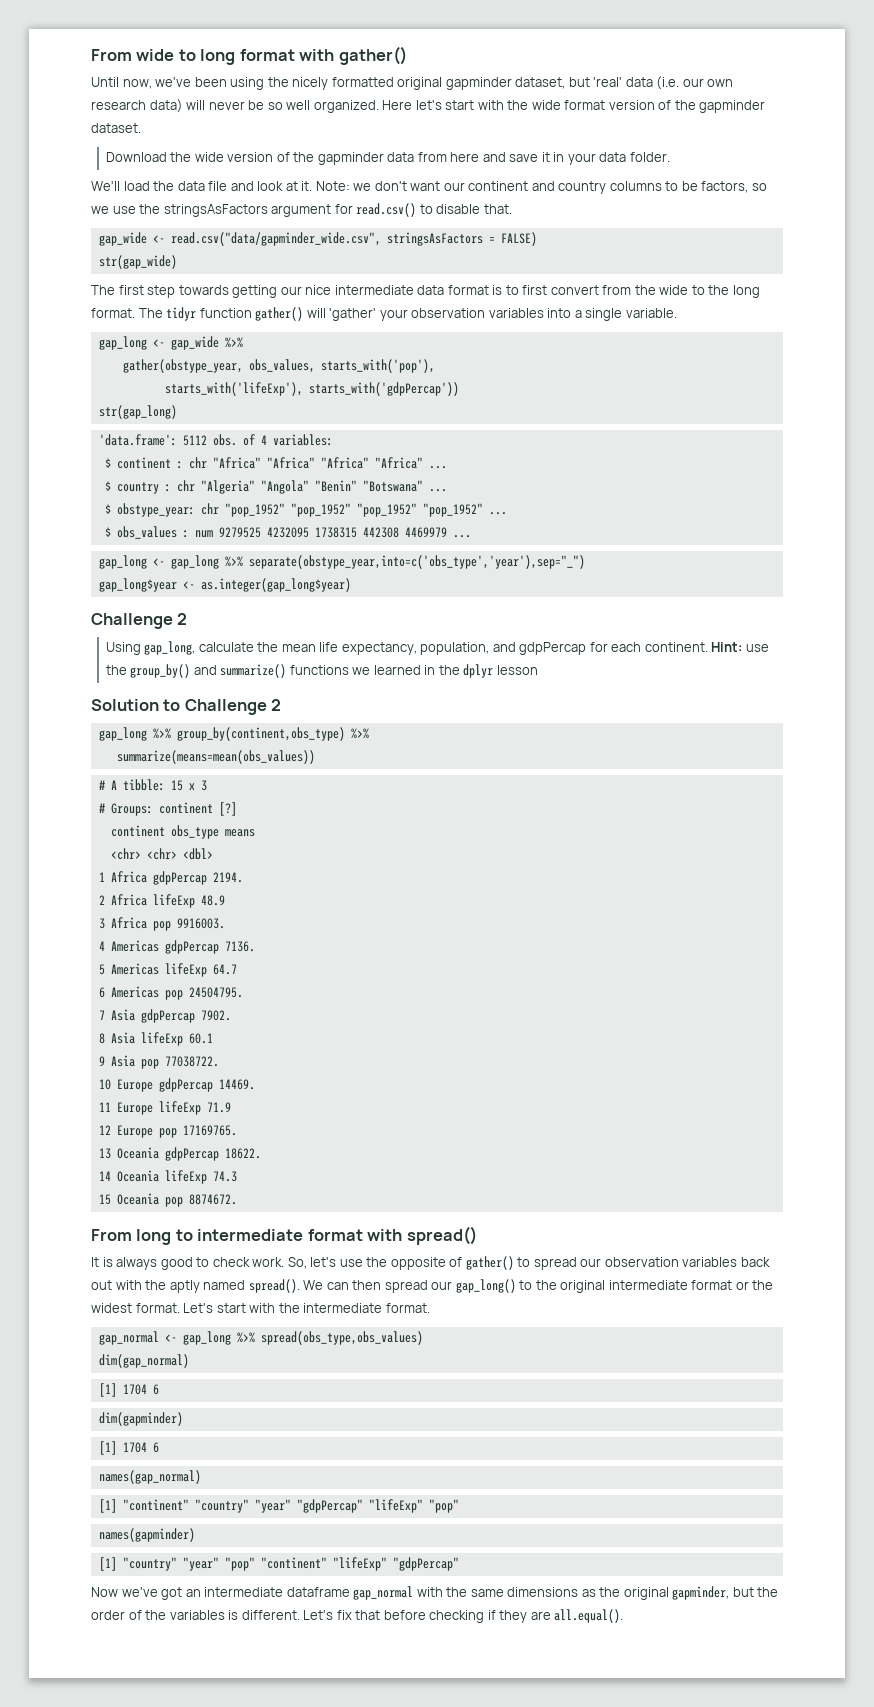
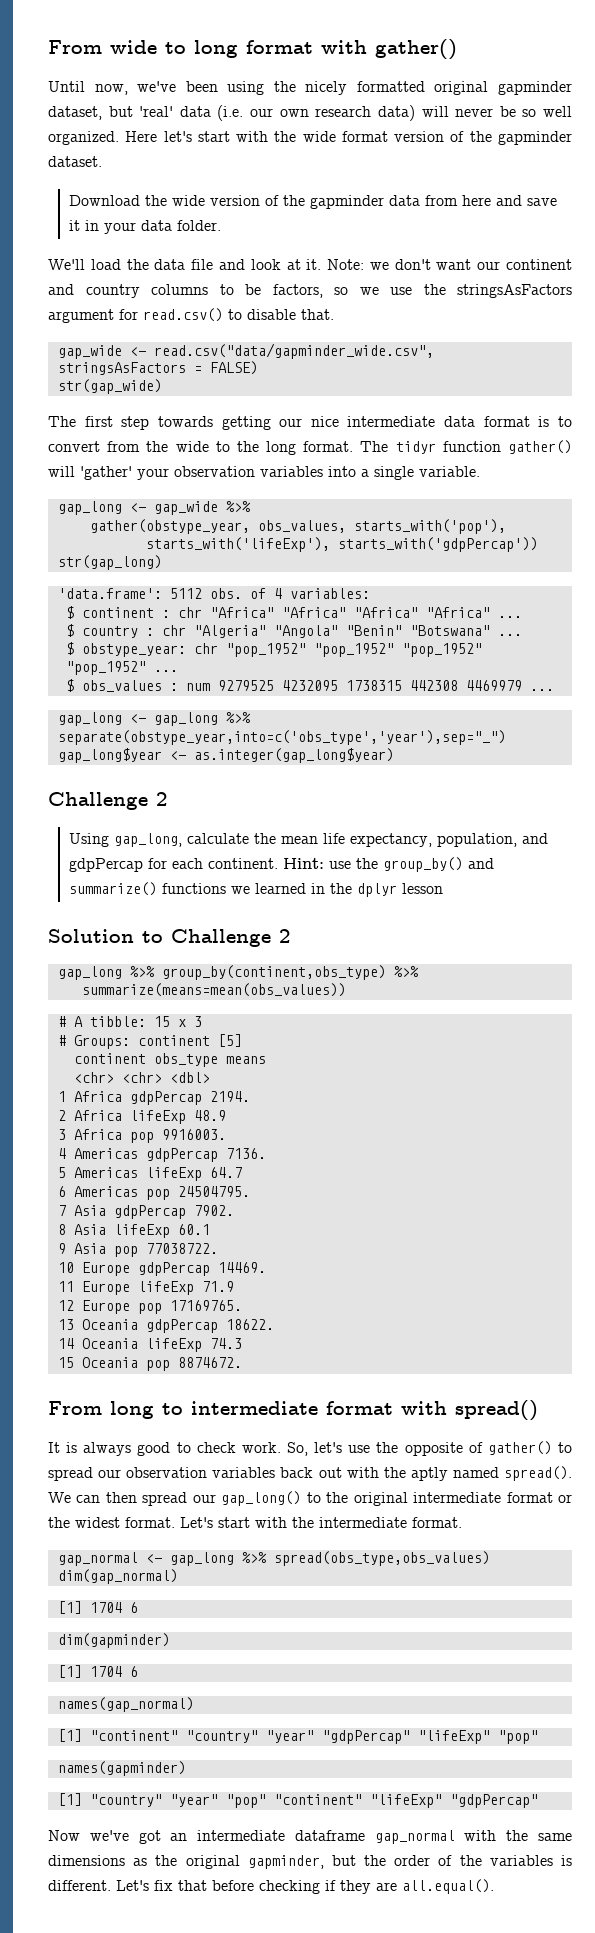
- The first step towards getting our nice intermediate data format is to first convert from the wide to the long format.
+ The first step towards getting our nice intermediate data format is to convert from the wide to the long format.
- # Groups: continent [?]
+ # Groups: continent [5]

